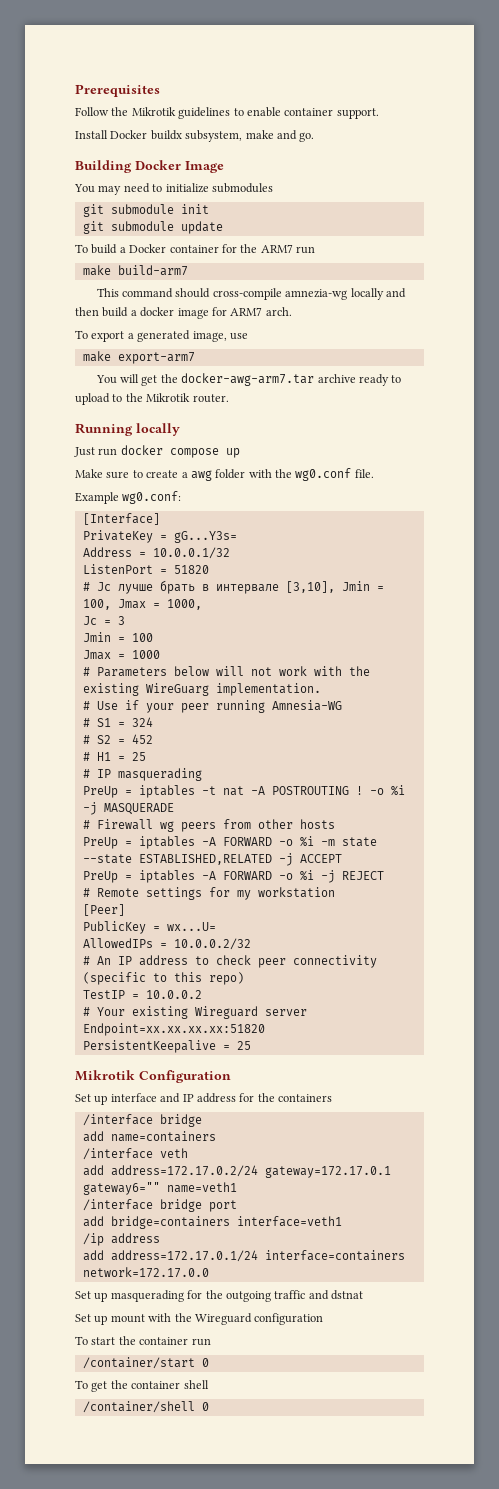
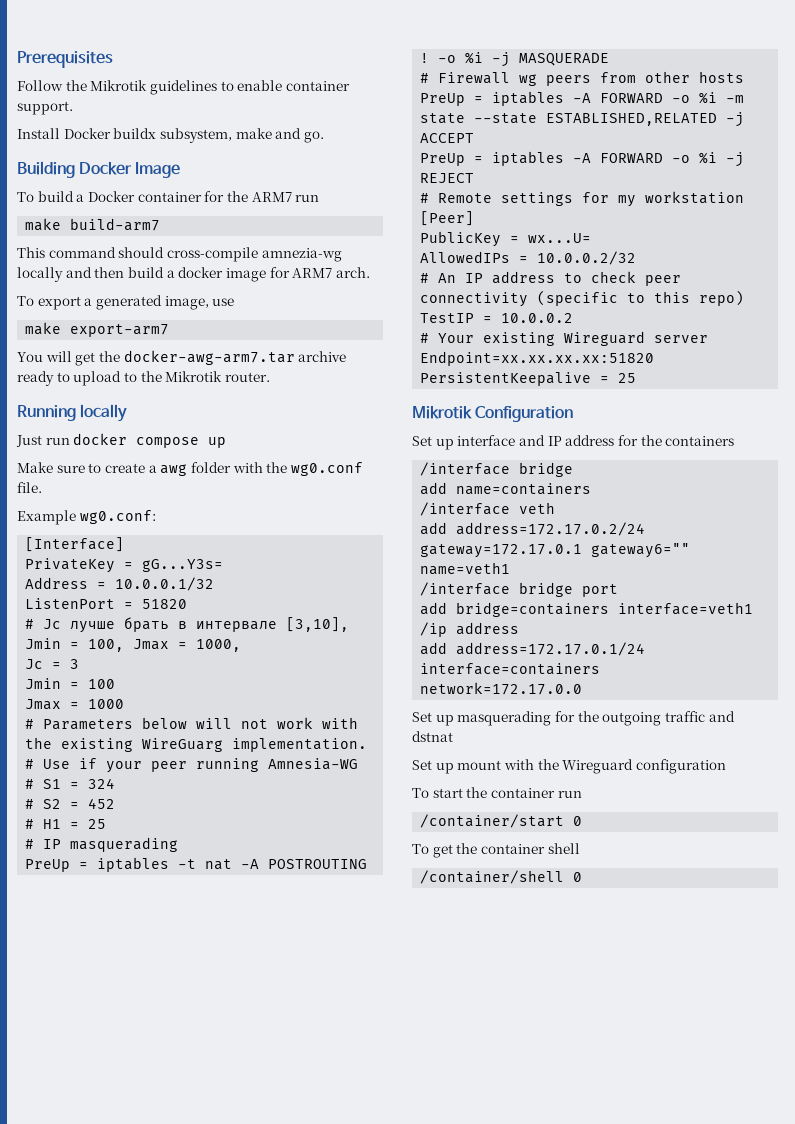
- You may need to initialize submodules
- git submodule init
- git submodule update

